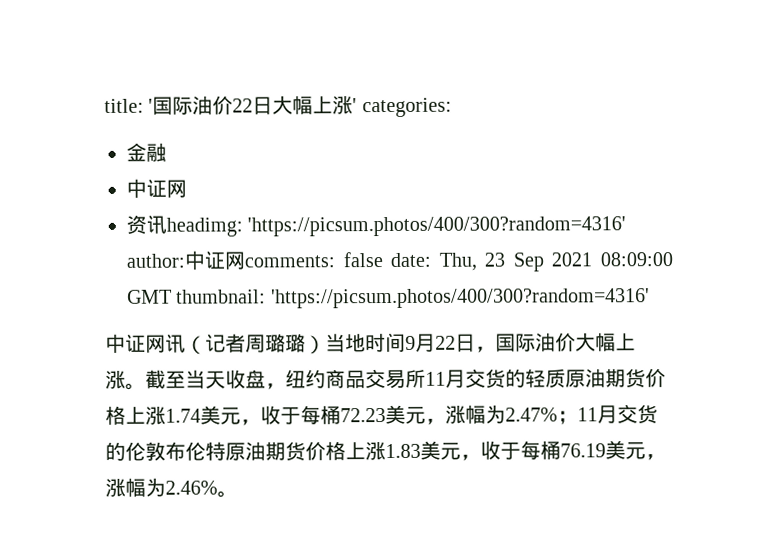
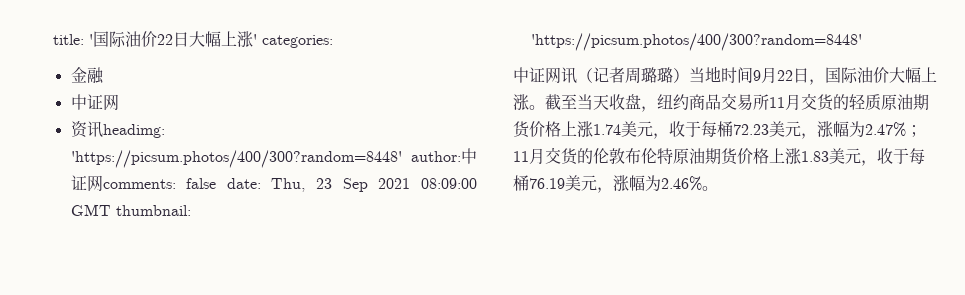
- 资讯headimg: 'https://picsum.photos/400/300?random=4316' author:中证网comments: false date: Thu, 23 Sep 2021 08:09:00 GMT thumbnail: 'https://picsum.photos/400/300?random=4316'
+ 资讯headimg: 'https://picsum.photos/400/300?random=8448' author:中证网comments: false date: Thu, 23 Sep 2021 08:09:00 GMT thumbnail: 'https://picsum.photos/400/300?random=8448'

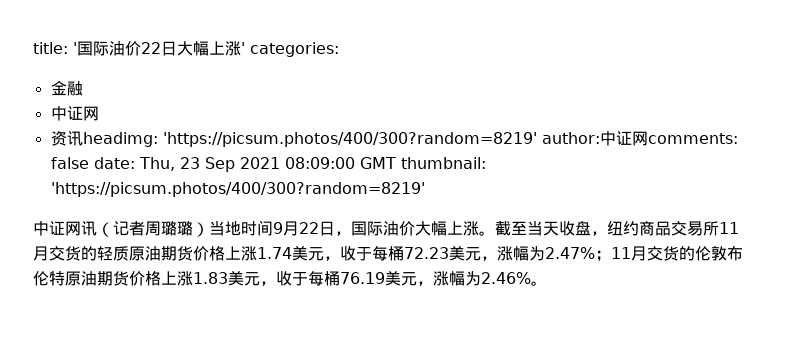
- 资讯headimg: 'https://picsum.photos/400/300?random=8448' author:中证网comments: false date: Thu, 23 Sep 2021 08:09:00 GMT thumbnail: 'https://picsum.photos/400/300?random=8448'
+ 资讯headimg: 'https://picsum.photos/400/300?random=8219' author:中证网comments: false date: Thu, 23 Sep 2021 08:09:00 GMT thumbnail: 'https://picsum.photos/400/300?random=8219'

